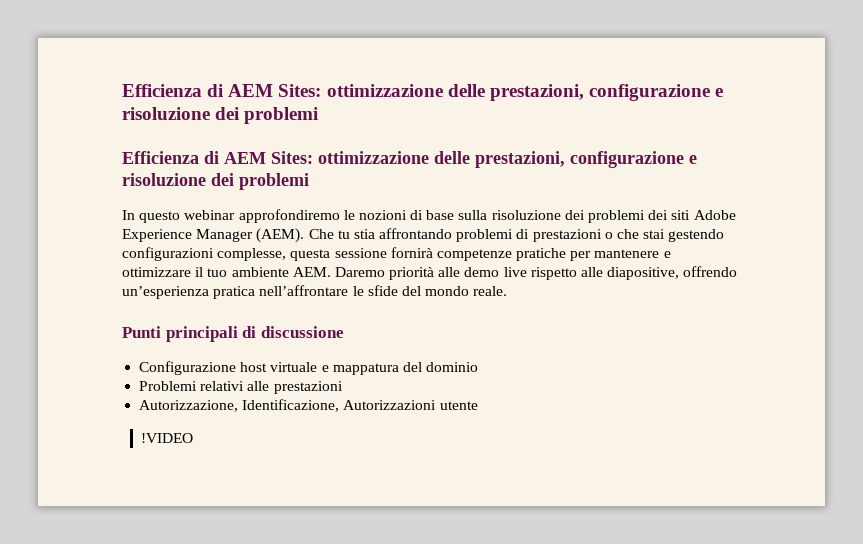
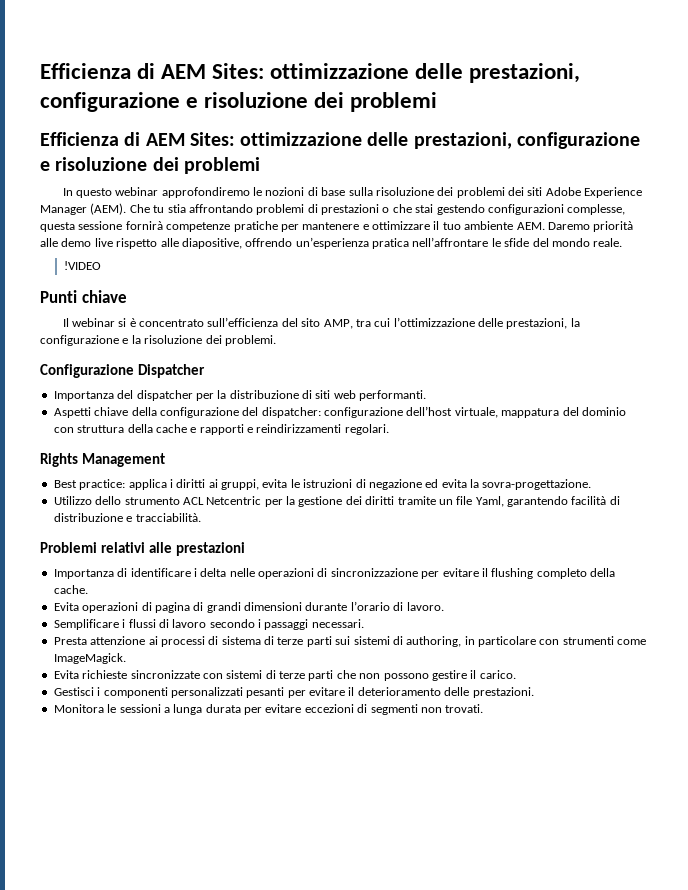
+ !VIDEO
- Punti principali di discussione
- Configurazione host virtuale e mappatura del dominio
+ Punti chiave
+ Il webinar si è concentrato sull’efficienza del sito AMP, tra cui l’ottimizzazione delle prestazioni, la configurazione e la risoluzione dei problemi.
+ Configurazione Dispatcher
+ Importanza del dispatcher per la distribuzione di siti web performanti.
+ Aspetti chiave della configurazione del dispatcher: configurazione dell’host virtuale, mappatura del dominio con struttura della cache e rapporti e reindirizzamenti regolari.
+ Rights Management
+ Best practice: applica i diritti ai gruppi, evita le istruzioni di negazione ed evita la sovra-progettazione.
+ Utilizzo dello strumento ACL Netcentric per la gestione dei diritti tramite un file Yaml, garantendo facilità di distribuzione e tracciabilità.
  Problemi relativi alle prestazioni
- Autorizzazione, Identificazione, Autorizzazioni utente
- !VIDEO
+ Importanza di identificare i delta nelle operazioni di sincronizzazione per evitare il flushing completo della cache.
+ Evita operazioni di pagina di grandi dimensioni durante l’orario di lavoro.
+ Semplificare i flussi di lavoro secondo i passaggi necessari.
+ Presta attenzione ai processi di sistema di terze parti sui sistemi di authoring, in particolare con strumenti come ImageMagick.
+ Evita richieste sincronizzate con sistemi di terze parti che non possono gestire il carico.
+ Gestisci i componenti personalizzati pesanti per evitare il deterioramento delle prestazioni.
+ Monitora le sessioni a lunga durata per evitare eccezioni di segmenti non trovati.

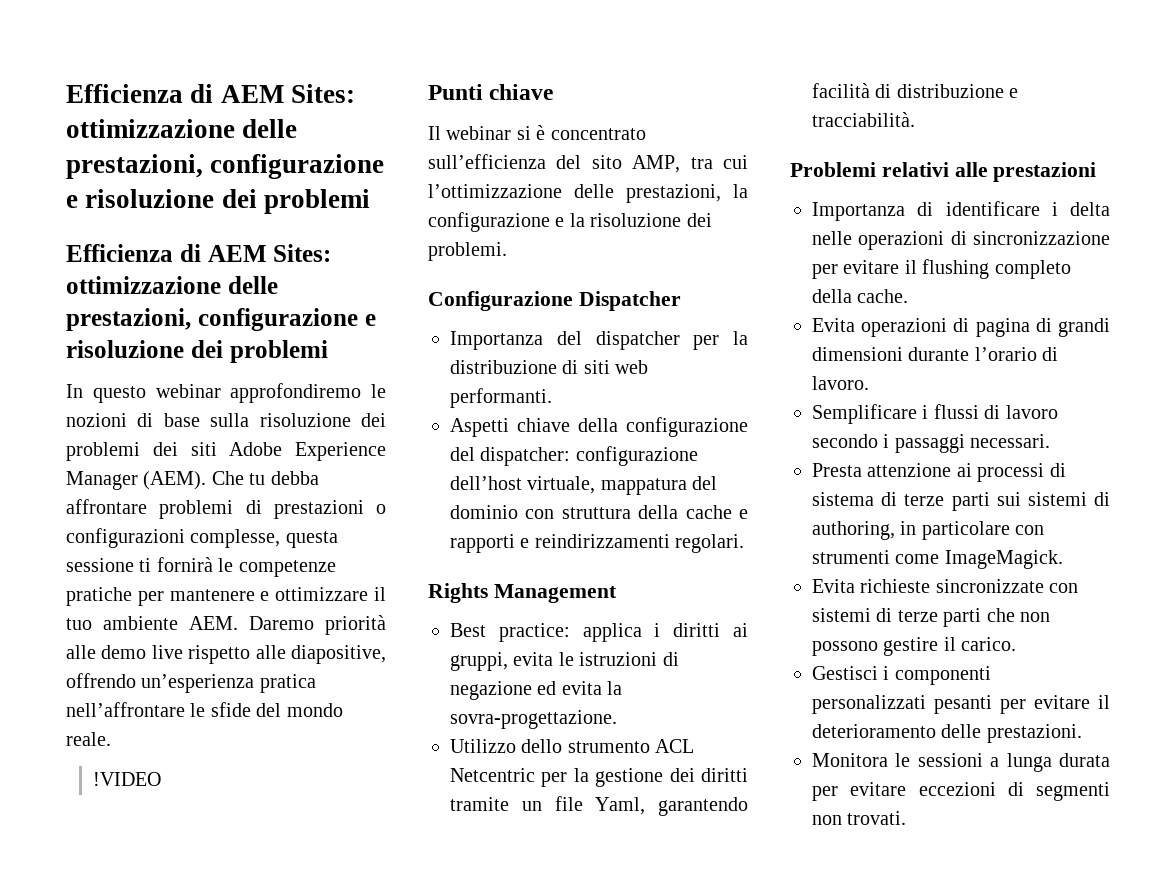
- Che tu stia affrontando problemi di prestazioni o che stai gestendo configurazioni complesse, questa sessione fornirà competenze pratiche per mantenere e ottimizzare il tuo ambiente AEM. Daremo priorità alle demo live rispetto alle diapositive, offrendo un’esperienza pratica nell’affrontare le sfide del mondo reale.
+ Che tu debba affrontare problemi di prestazioni o configurazioni complesse, questa sessione ti fornirà le competenze pratiche per mantenere e ottimizzare il tuo ambiente AEM. Daremo priorità alle demo live rispetto alle diapositive, offrendo un’esperienza pratica nell’affrontare le sfide del mondo reale.

